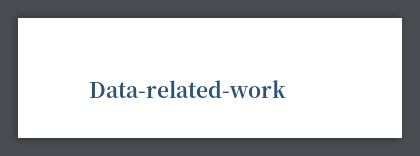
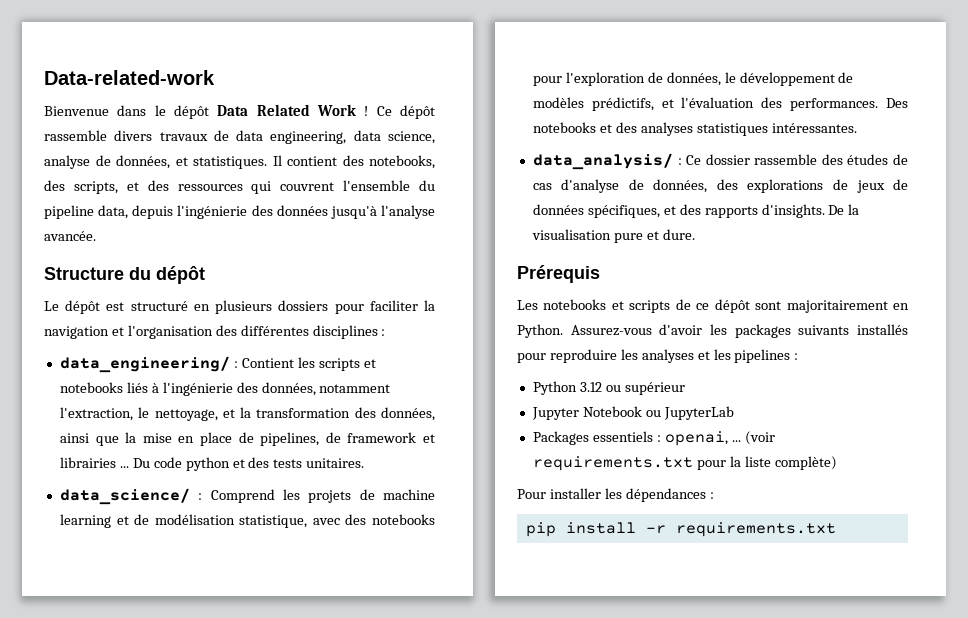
+ Bienvenue dans le dépôt Data Related Work ! Ce dépôt rassemble divers travaux de data engineering, data science, analyse de données, et statistiques. Il contient des notebooks, des scripts, et des ressources qui couvrent l'ensemble du pipeline data, depuis l'ingénierie des données jusqu'à l'analyse avancée.
+ Structure du dépôt
+ Le dépôt est structuré en plusieurs dossiers pour faciliter la navigation et l'organisation des différentes disciplines :
+ data_engineering/ : Contient les scripts et notebooks liés à l'ingénierie des données, notamment l'extraction, le nettoyage, et la transformation des données, ainsi que la mise en place de pipelines, de framework et librairies ... Du code python et des tests unitaires.
+ data_science/ : Comprend les projets de machine learning et de modélisation statistique, avec des notebooks pour l'exploration de données, le développement de modèles prédictifs, et l'évaluation des performances. Des notebooks et des analyses statistiques intéressantes.
+ data_analysis/ : Ce dossier rassemble des études de cas d'analyse de données, des explorations de jeux de données spécifiques, et des rapports d'insights. De la visualisation pure et dure.
+ Prérequis
+ Les notebooks et scripts de ce dépôt sont majoritairement en Python. Assurez-vous d'avoir les packages suivants installés pour reproduire les analyses et les pipelines :
+ Python 3.12 ou supérieur
+ Jupyter Notebook ou JupyterLab
+ Packages essentiels : openai, ... (voir requirements.txt pour la liste complète)
+ Pour installer les dépendances :
+ pip install -r requirements.txt

